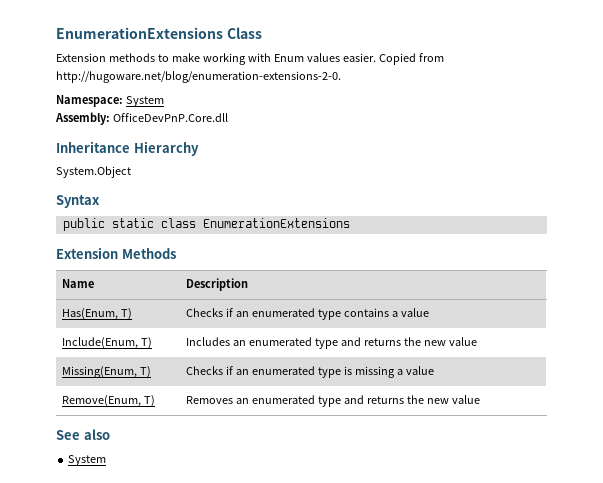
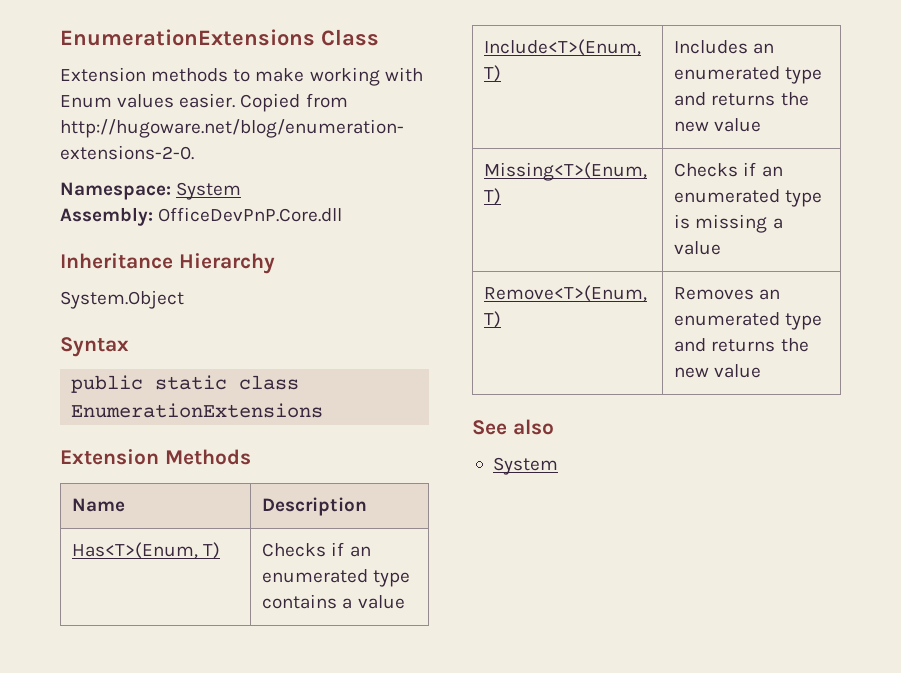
- Has(Enum, T) | Checks if an enumerated type contains a value
+ Has<T>(Enum, T) | Checks if an enumerated type contains a value
- Include(Enum, T) | Includes an enumerated type and returns the new value
+ Include<T>(Enum, T) | Includes an enumerated type and returns the new value
- Missing(Enum, T) | Checks if an enumerated type is missing a value
+ Missing<T>(Enum, T) | Checks if an enumerated type is missing a value
- Remove(Enum, T) | Removes an enumerated type and returns the new value
+ Remove<T>(Enum, T) | Removes an enumerated type and returns the new value

